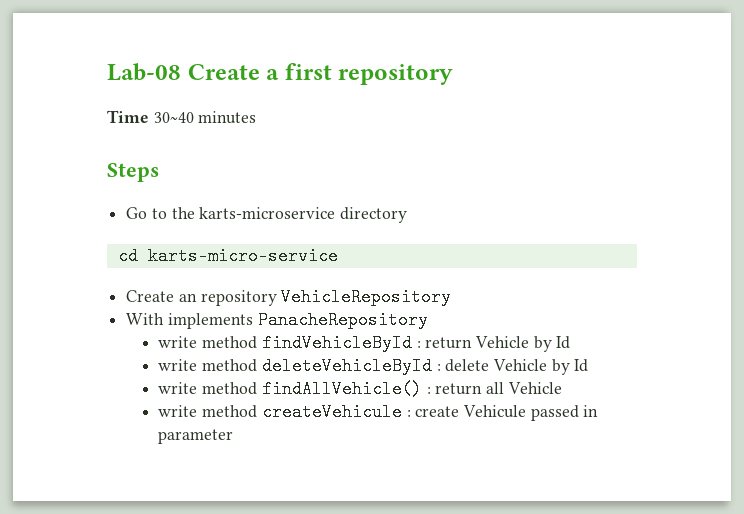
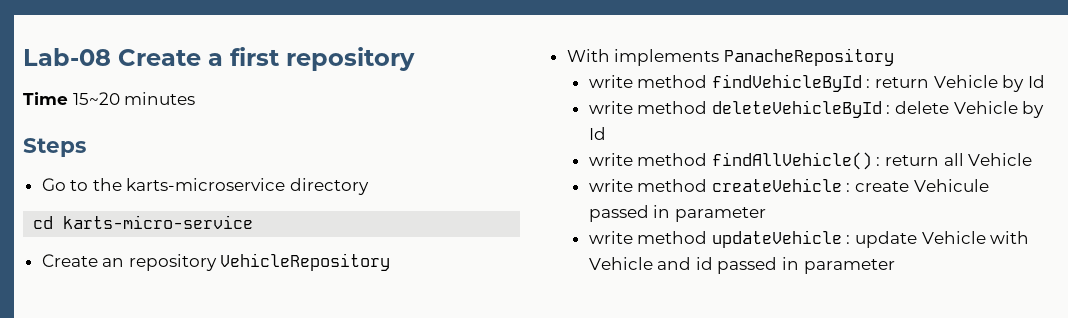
- Time 30~40 minutes
+ Time 15~20 minutes
- write method createVehicule : create Vehicule passed in parameter
+ write method createVehicle : create Vehicule passed in parameter
+ write method updateVehicle : update Vehicle with Vehicle and id passed in parameter

